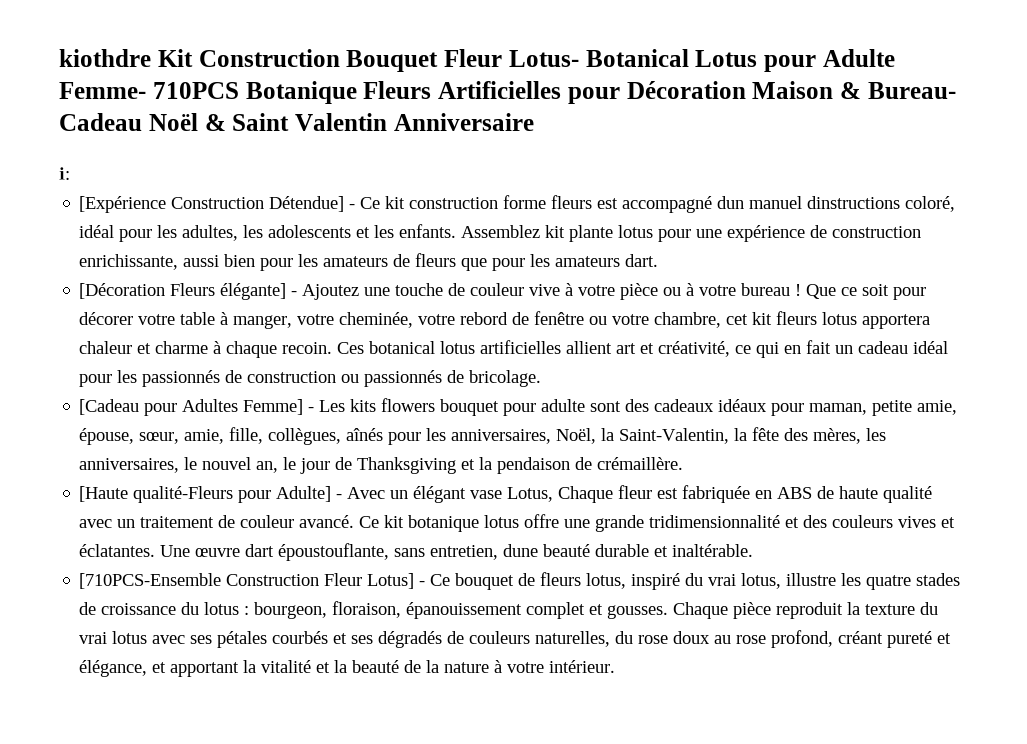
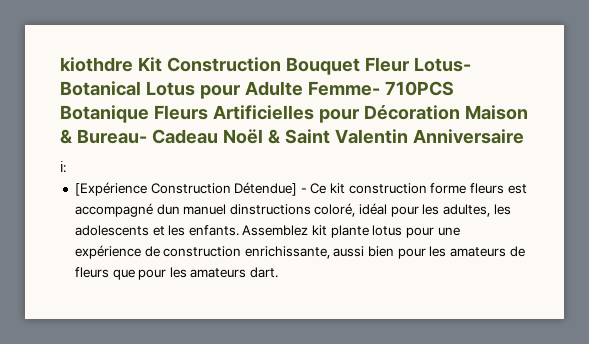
- [Décoration Fleurs élégante] - Ajoutez une touche de couleur vive à votre pièce ou à votre bureau ! Que ce soit pour décorer votre table à manger, votre cheminée, votre rebord de fenêtre ou votre chambre, cet kit fleurs lotus apportera chaleur et charme à chaque recoin. Ces botanical lotus artificielles allient art et créativité, ce qui en fait un cadeau idéal pour les passionnés de construction ou passionnés de bricolage.
- [Cadeau pour Adultes Femme] - Les kits flowers bouquet pour adulte sont des cadeaux idéaux pour maman, petite amie, épouse, sœur, amie, fille, collègues, aînés pour les anniversaires, Noël, la Saint-Valentin, la fête des mères, les anniversaires, le nouvel an, le jour de Thanksgiving et la pendaison de crémaillère.
- [Haute qualité-Fleurs pour Adulte] - Avec un élégant vase Lotus, Chaque fleur est fabriquée en ABS de haute qualité avec un traitement de couleur avancé. Ce kit botanique lotus offre une grande tridimensionnalité et des couleurs vives et éclatantes. Une œuvre dart époustouflante, sans entretien, dune beauté durable et inaltérable.
- [710PCS-Ensemble Construction Fleur Lotus] - Ce bouquet de fleurs lotus, inspiré du vrai lotus, illustre les quatre stades de croissance du lotus : bourgeon, floraison, épanouissement complet et gousses. Chaque pièce reproduit la texture du vrai lotus avec ses pétales courbés et ses dégradés de couleurs naturelles, du rose doux au rose profond, créant pureté et élégance, et apportant la vitalité et la beauté de la nature à votre intérieur.

